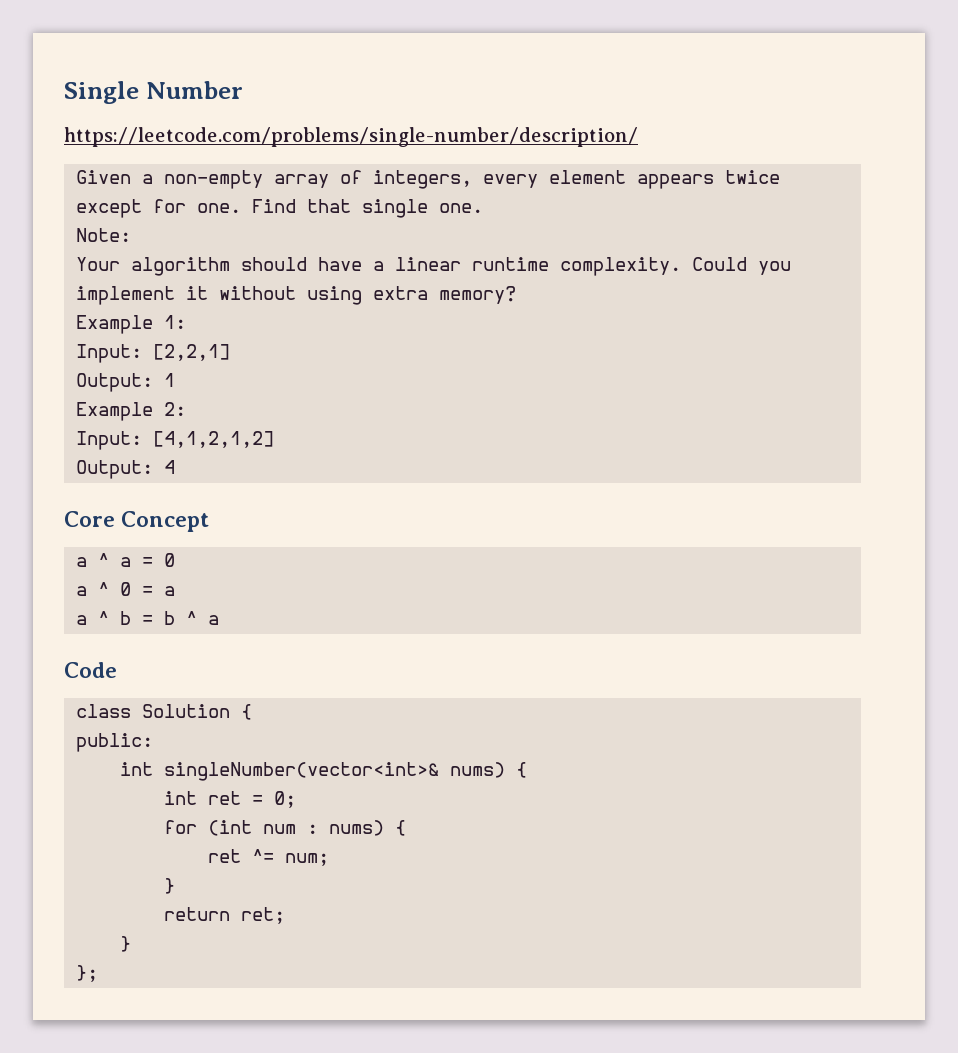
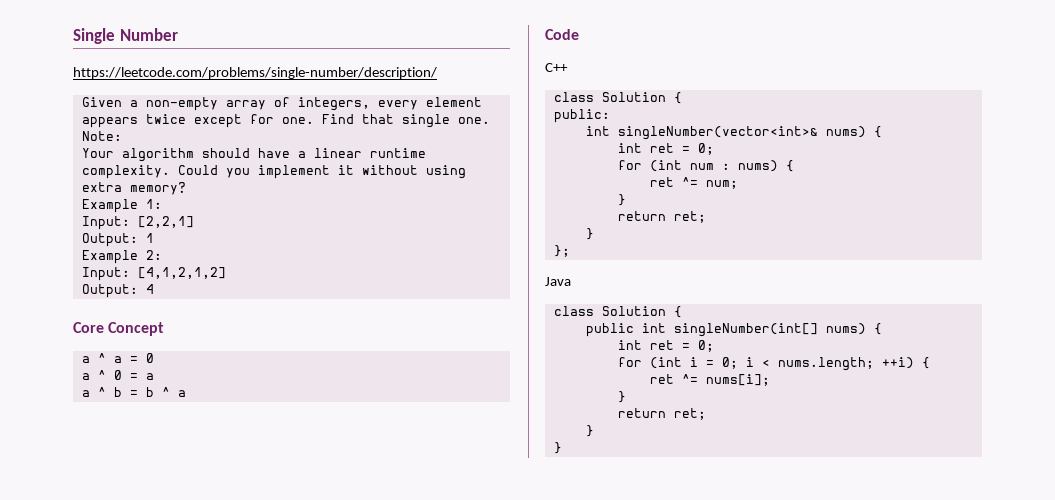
+ C++
+ Java
+ class Solution {
+ public int singleNumber(int[] nums) {
+ int ret = 0;
+ for (int i = 0; i < nums.length; ++i) {
+ ret ^= nums[i];
+ }
+ return ret;
+ }
+ }

